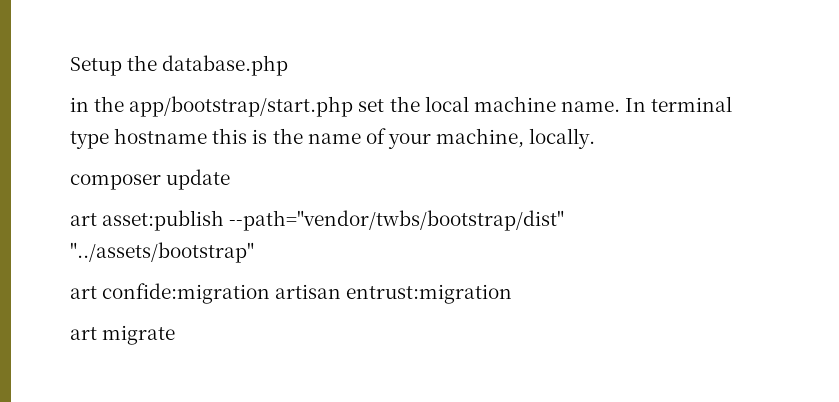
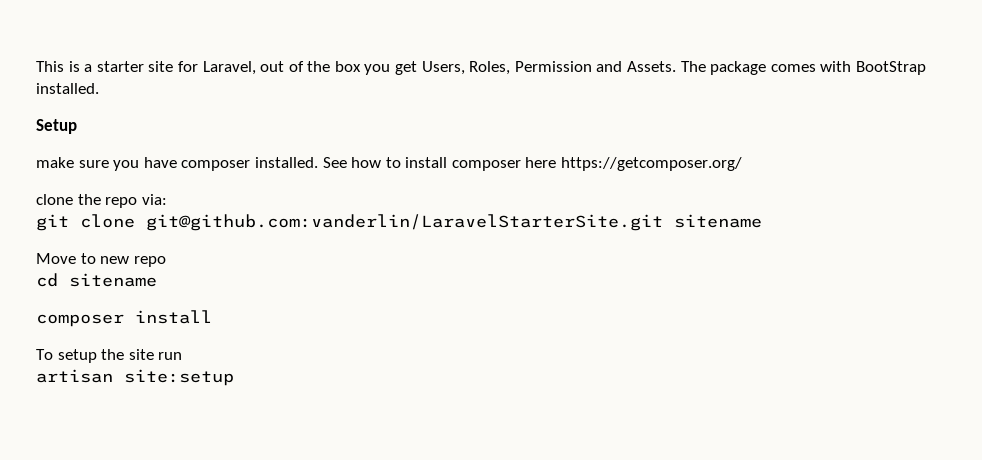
- Setup the database.php
- in the app/bootstrap/start.php set the local machine name. In terminal type hostname this is the name of your machine, locally.
- composer update
- art asset:publish --path="vendor/twbs/bootstrap/dist" "../assets/bootstrap"
- art confide:migration artisan entrust:migration
- art migrate
+ This is a starter site for Laravel, out of the box you get Users, Roles, Permission and Assets. The package comes with BootStrap installed.
+ Setup
+ make sure you have composer installed. See how to install composer here https://getcomposer.org/
+ clone the repo via:
+ git clone git@github.com:vanderlin/LaravelStarterSite.git sitename
+ Move to new repo
+ cd sitename
+ composer install
+ To setup the site run
+ artisan site:setup

